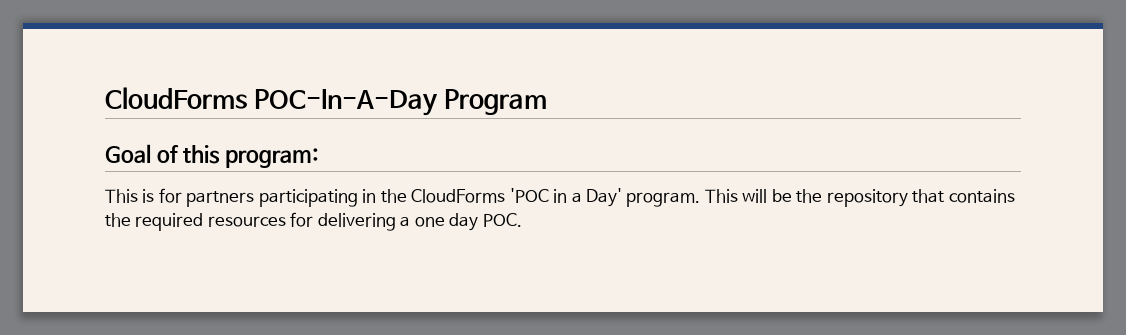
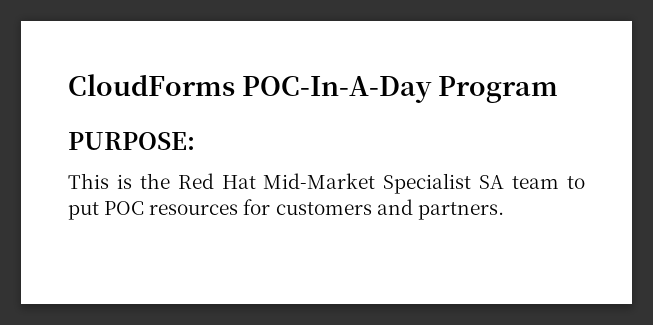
- Goal of this program:
- This is for partners participating in the CloudForms 'POC in a Day' program. This will be the repository that contains the required resources for delivering a one day POC.
+ PURPOSE:
+ This is the Red Hat Mid-Market Specialist SA team to put POC resources for customers and partners.

